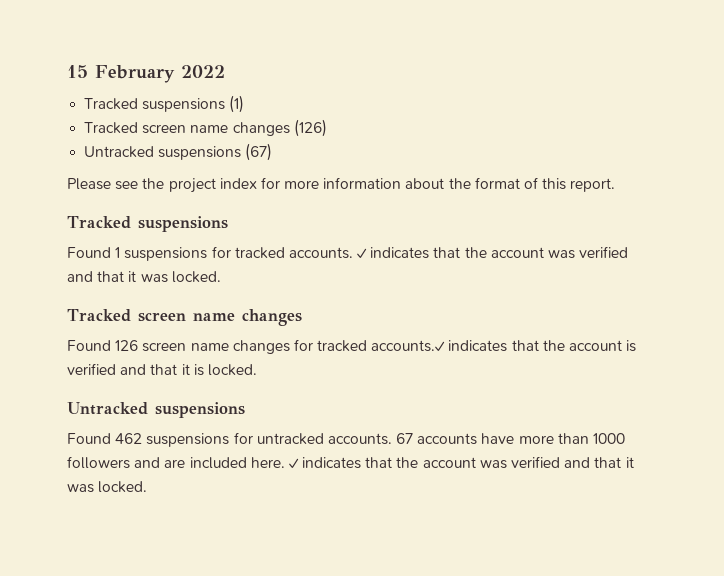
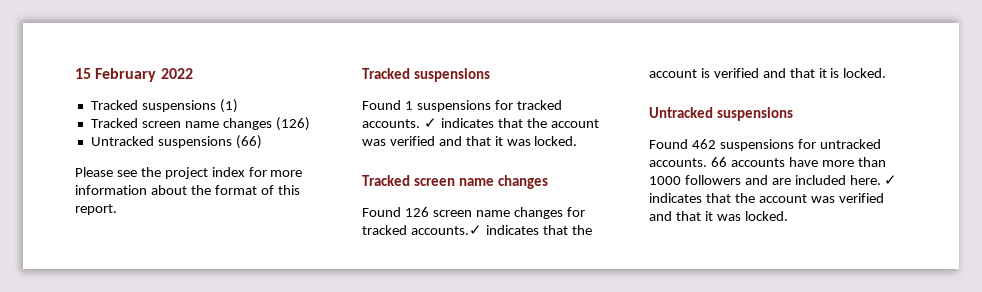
- Untracked suspensions (67)
+ Untracked suspensions (66)
- 67 accounts have more than 1000 followers and are included here.
+ 66 accounts have more than 1000 followers and are included here.

